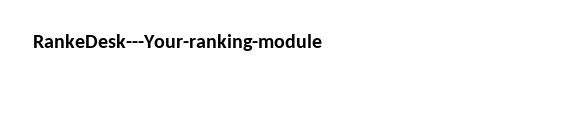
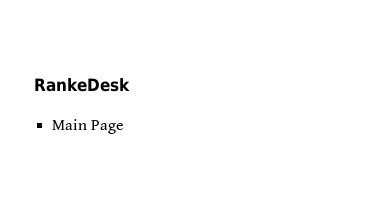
- RankeDesk---Your-ranking-module
+ RankeDesk
+ Main Page

